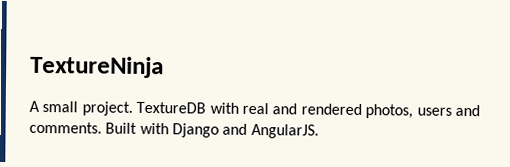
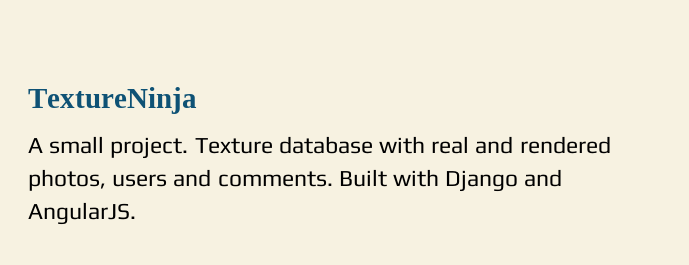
- TextureDB with real and rendered photos, users and comments.
+ Texture database with real and rendered photos, users and comments.

